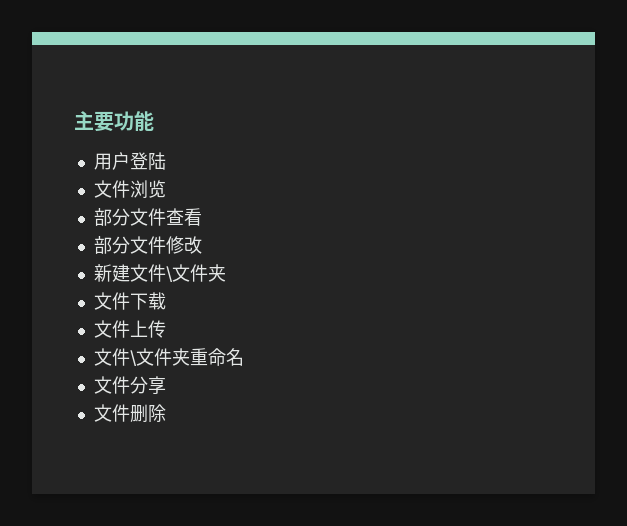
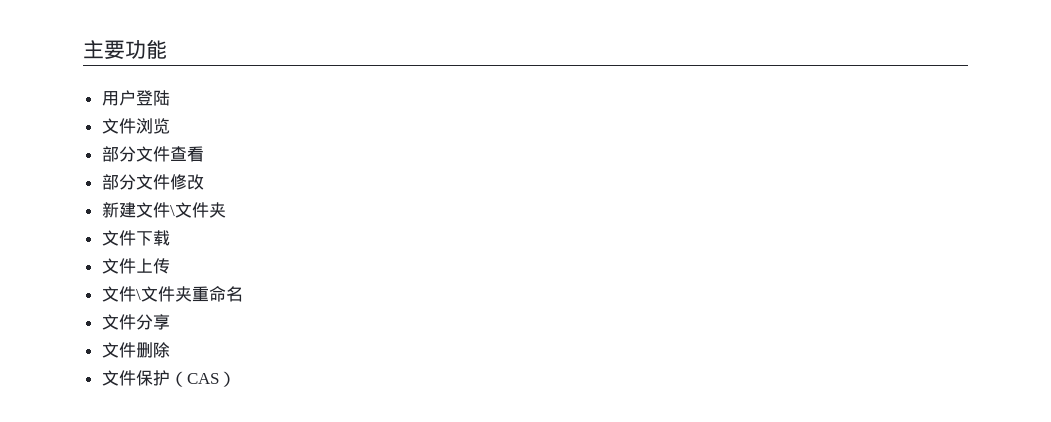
+ 文件保护（CAS）

